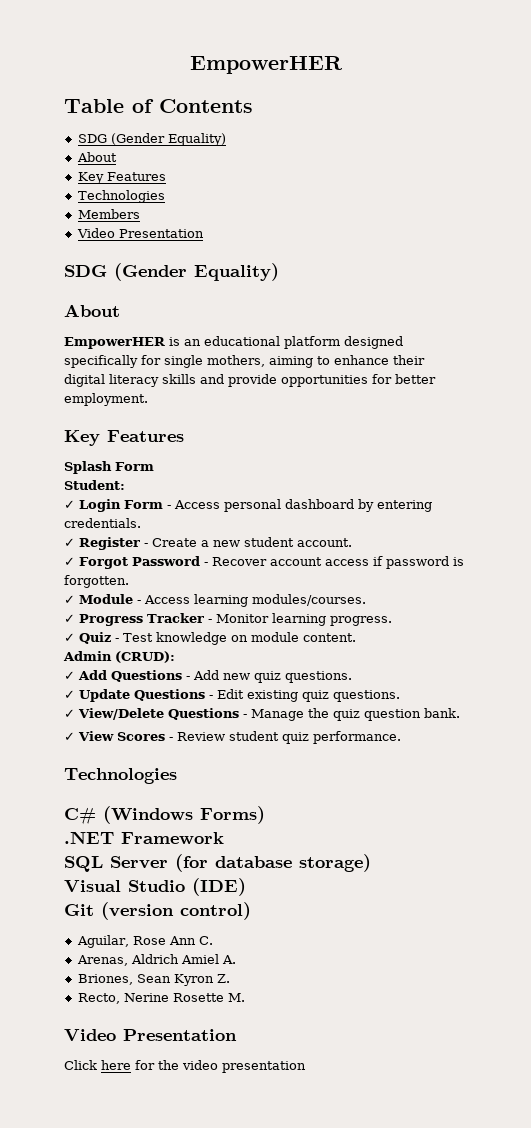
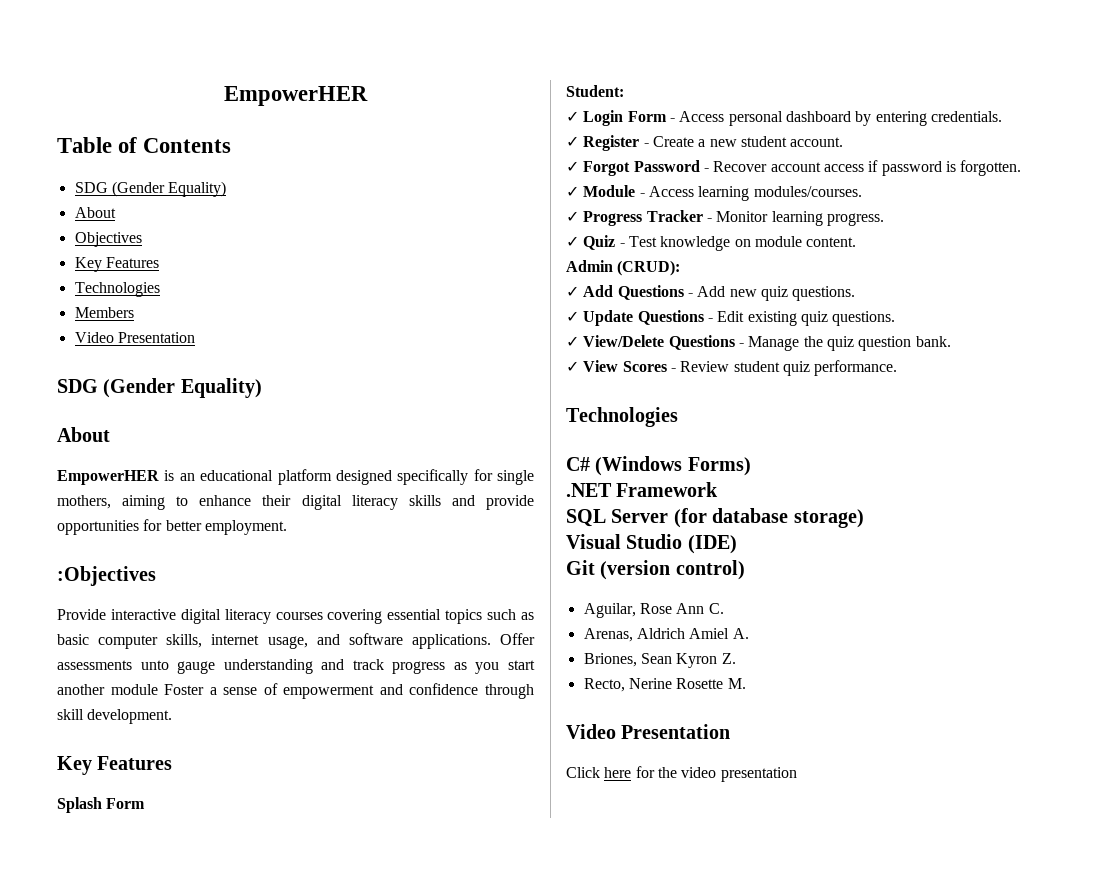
+ Objectives
+ :Objectives
+ Provide interactive digital literacy courses covering essential topics such as basic computer skills, internet usage, and software applications. Offer assessments unto gauge understanding and track progress as you start another module Foster a sense of empowerment and confidence through skill development.

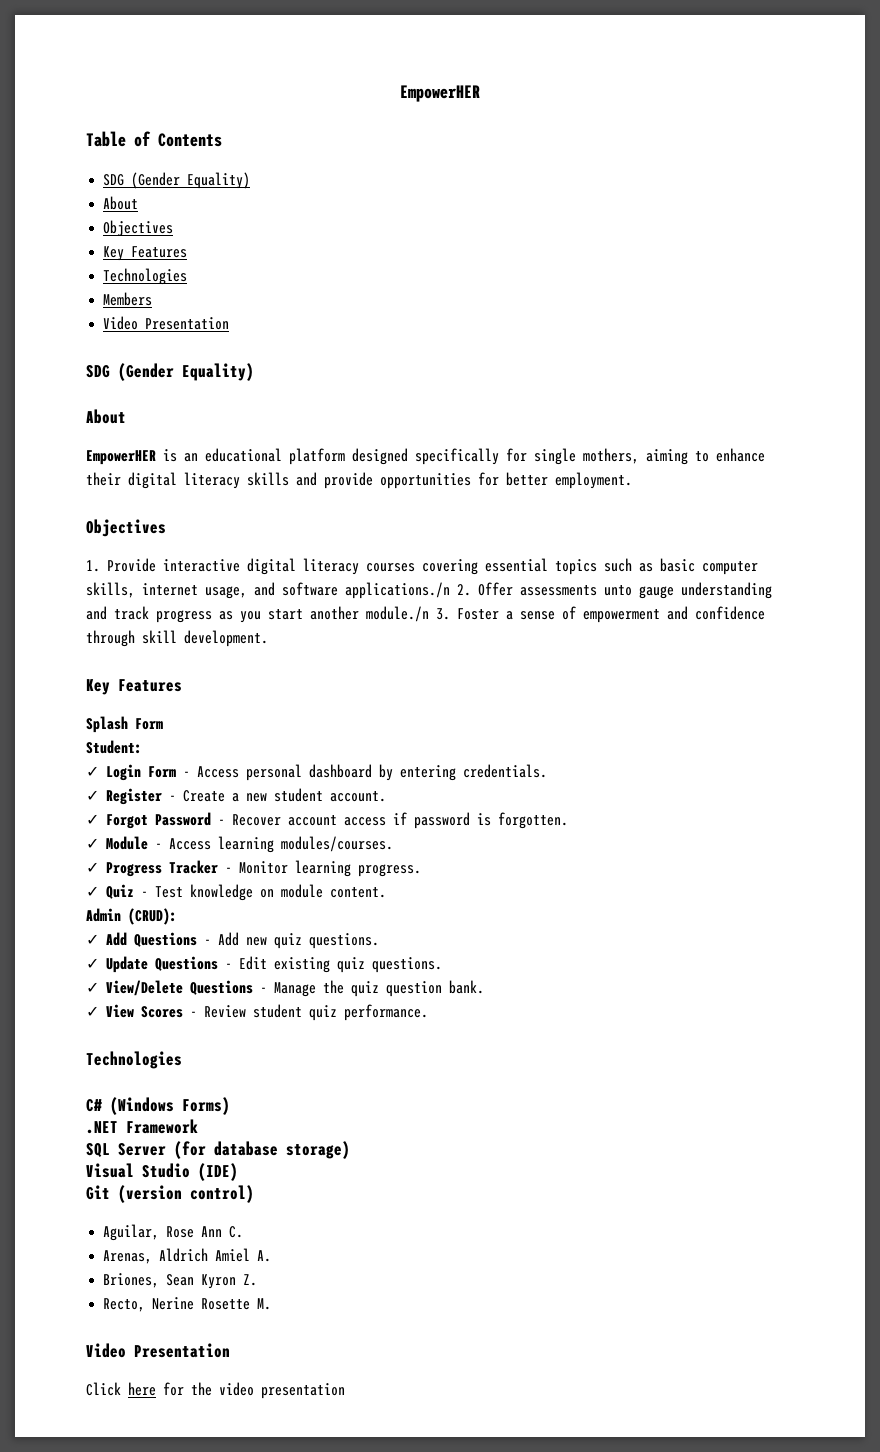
  EmpowerHER is an educational platform designed specifically for single mothers, aiming to enhance their digital literacy skills and provide opportunities for better employment.
- :Objectives
- Provide interactive digital literacy courses covering essential topics such as basic computer skills, internet usage, and software applications. Offer assessments unto gauge understanding and track progress as you start another module Foster a sense of empowerment and confidence through skill development.
+ Objectives
+ 1. Provide interactive digital literacy courses covering essential topics such as basic computer skills, internet usage, and software applications./n 2. Offer assessments unto gauge understanding and track progress as you start another module./n 3. Foster a sense of empowerment and confidence through skill development.

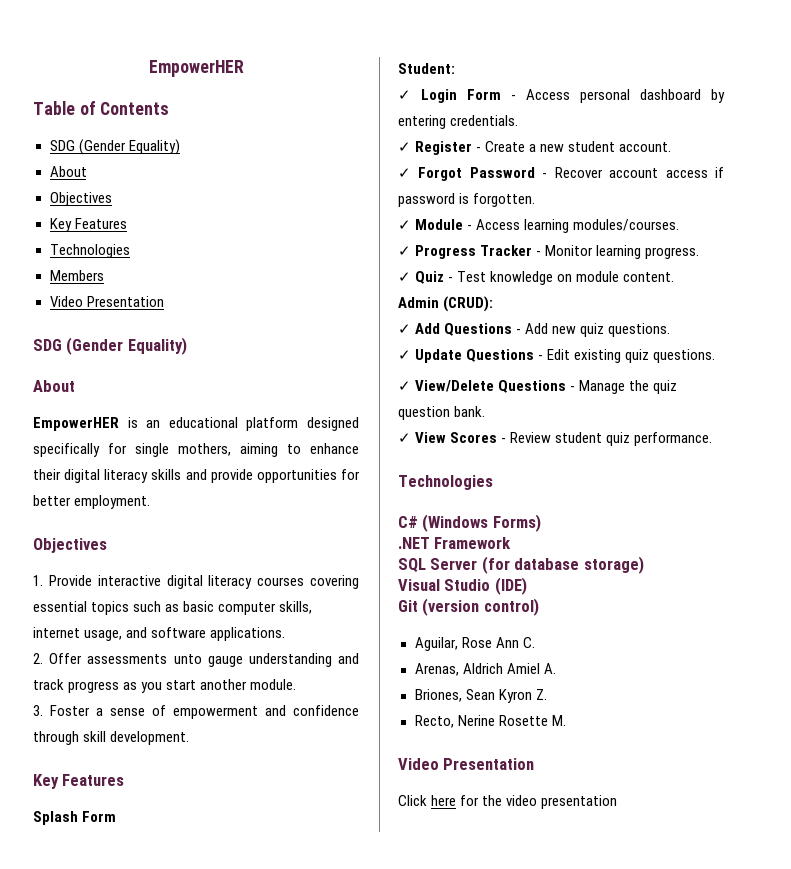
- 1. Provide interactive digital literacy courses covering essential topics such as basic computer skills, internet usage, and software applications./n 2. Offer assessments unto gauge understanding and track progress as you start another module./n 3. Foster a sense of empowerment and confidence through skill development.
+ 1. Provide interactive digital literacy courses covering essential topics such as basic computer skills, internet usage, and software applications.
+ 2. Offer assessments unto gauge understanding and track progress as you start another module.
+ 3. Foster a sense of empowerment and confidence through skill development.

